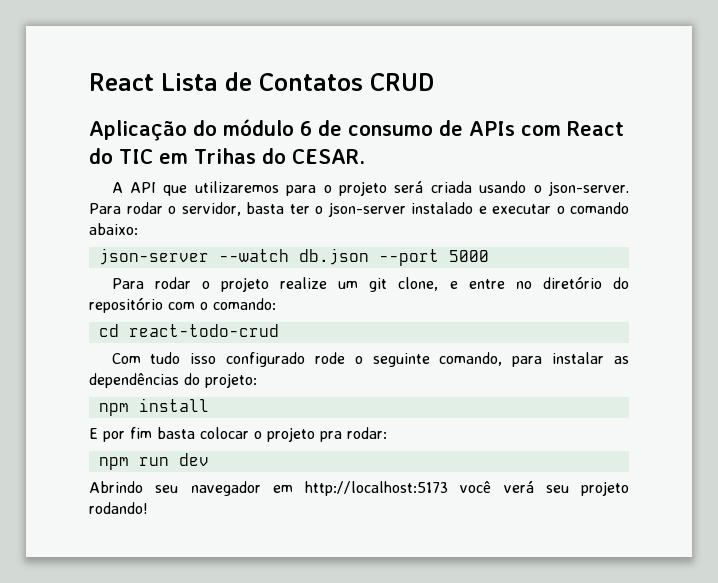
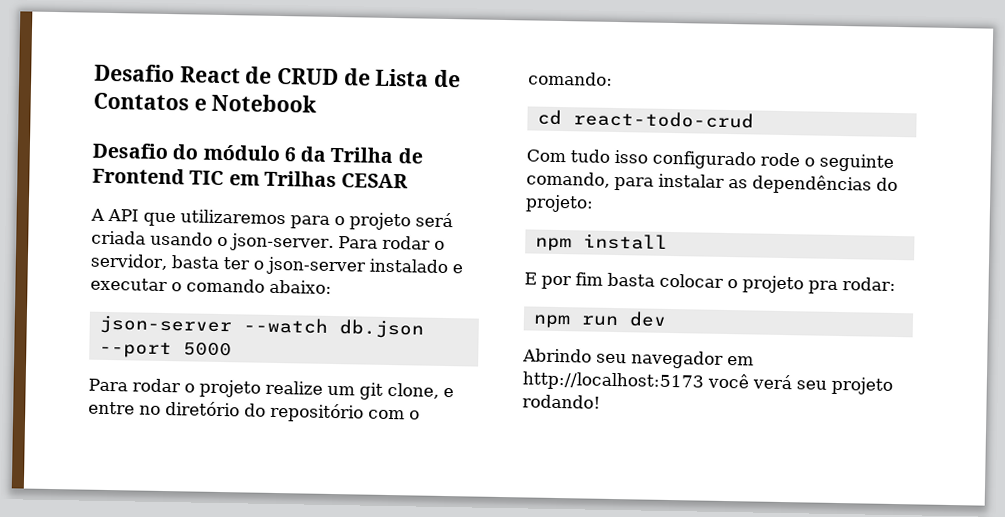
- React Lista de Contatos CRUD
- Aplicação do módulo 6 de consumo de APIs com React do TIC em Trihas do CESAR.
+ Desafio React de CRUD de Lista de Contatos e Notebook
+ Desafio do módulo 6 da Trilha de Frontend TIC em Trilhas CESAR

